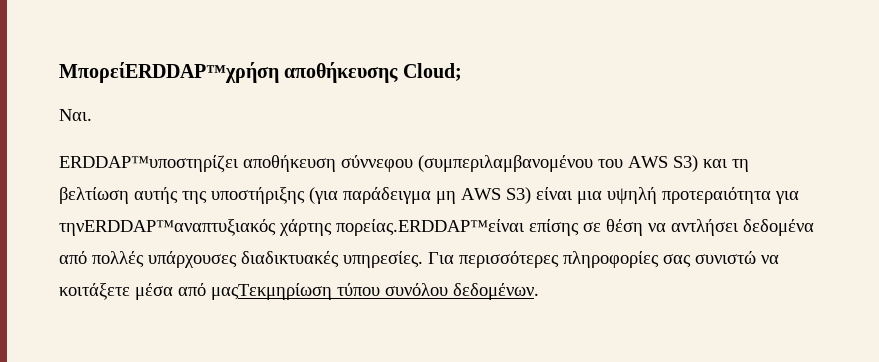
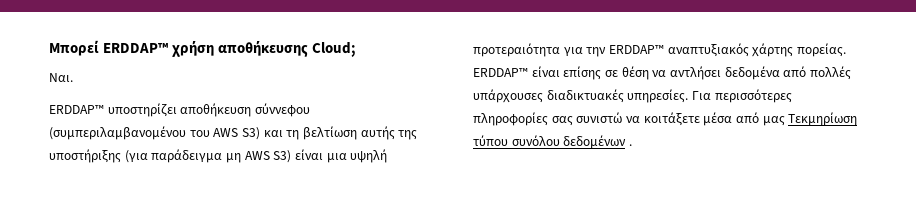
- ΜπορείERDDAP™χρήση αποθήκευσης Cloud;
+ Μπορεί ERDDAP™ χρήση αποθήκευσης Cloud;
- ERDDAP™υποστηρίζει αποθήκευση σύννεφου (συμπεριλαμβανομένου του AWS S3) και τη βελτίωση αυτής της υποστήριξης (για παράδειγμα μη AWS S3) είναι μια υψηλή προτεραιότητα για τηνERDDAP™αναπτυξιακός χάρτης πορείας.ERDDAP™είναι επίσης σε θέση να αντλήσει δεδομένα από πολλές υπάρχουσες διαδικτυακές υπηρεσίες.
+ ERDDAP™ υποστηρίζει αποθήκευση σύννεφου (συμπεριλαμβανομένου του AWS S3) και τη βελτίωση αυτής της υποστήριξης (για παράδειγμα μη AWS S3) είναι μια υψηλή προτεραιότητα για την ERDDAP™ αναπτυξιακός χάρτης πορείας. ERDDAP™ είναι επίσης σε θέση να αντλήσει δεδομένα από πολλές υπάρχουσες διαδικτυακές υπηρεσίες.
- Για περισσότερες πληροφορίες σας συνιστώ να κοιτάξετε μέσα από μαςΤεκμηρίωση τύπου συνόλου δεδομένων.
+ Για περισσότερες πληροφορίες σας συνιστώ να κοιτάξετε μέσα από μας Τεκμηρίωση τύπου συνόλου δεδομένων .

